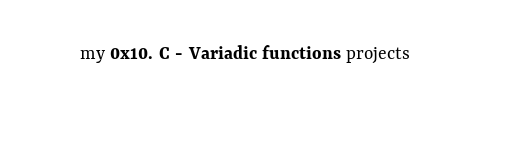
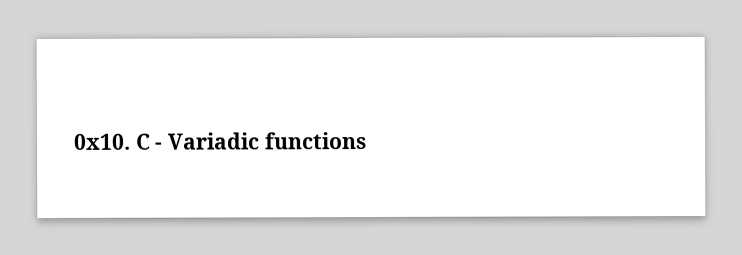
- my 0x10.
+ 0x10.
- C - Variadic functions projects
+ C - Variadic functions

